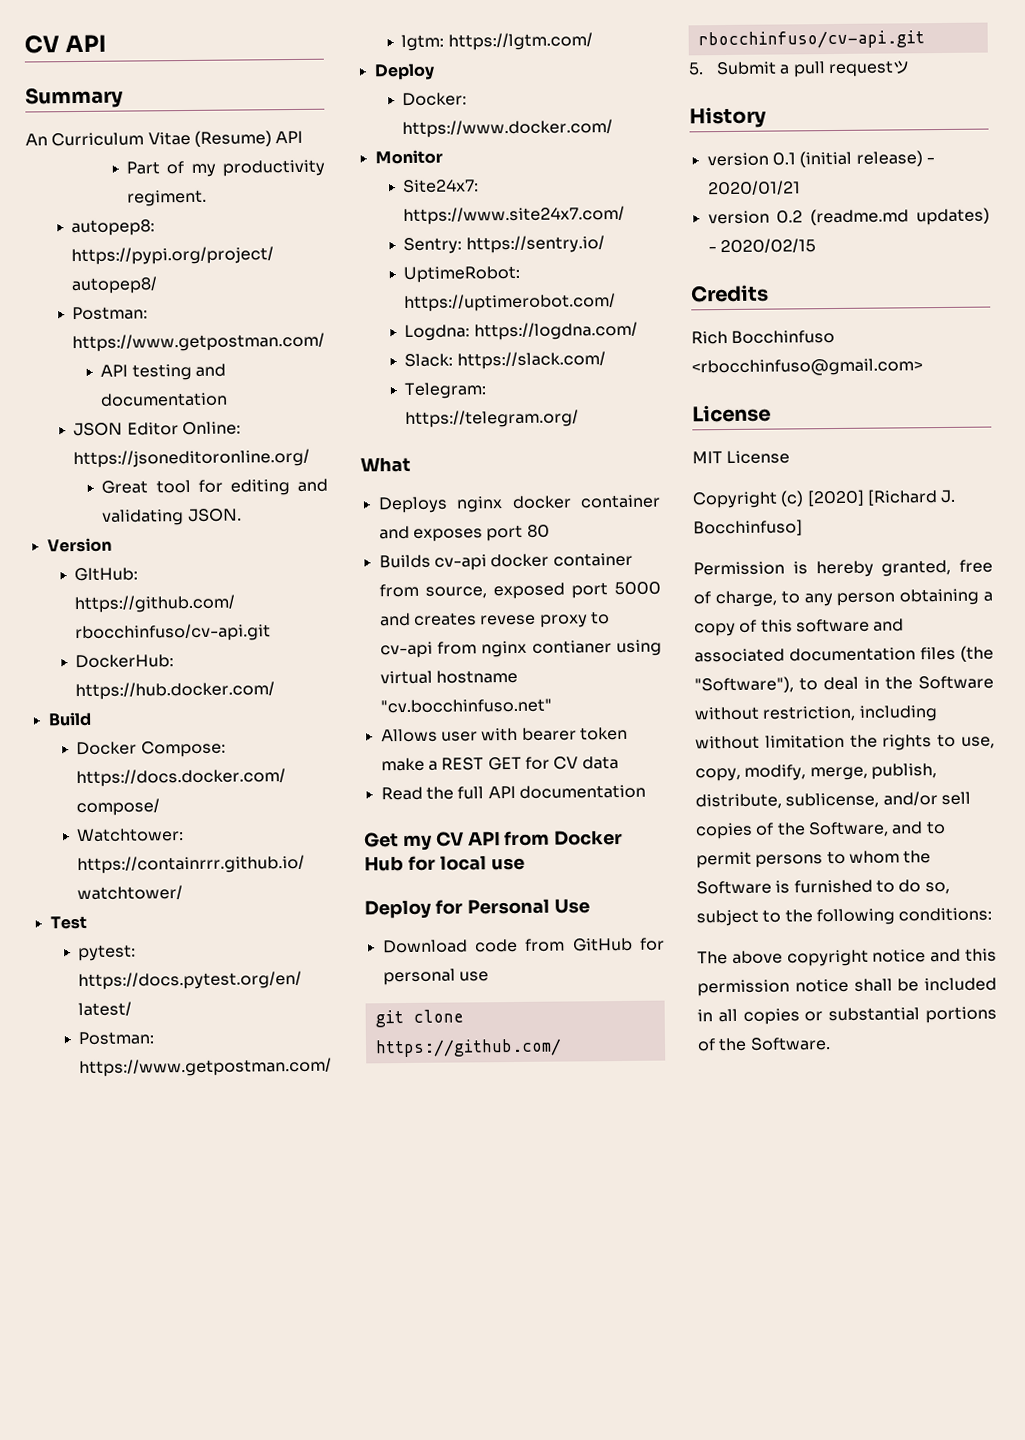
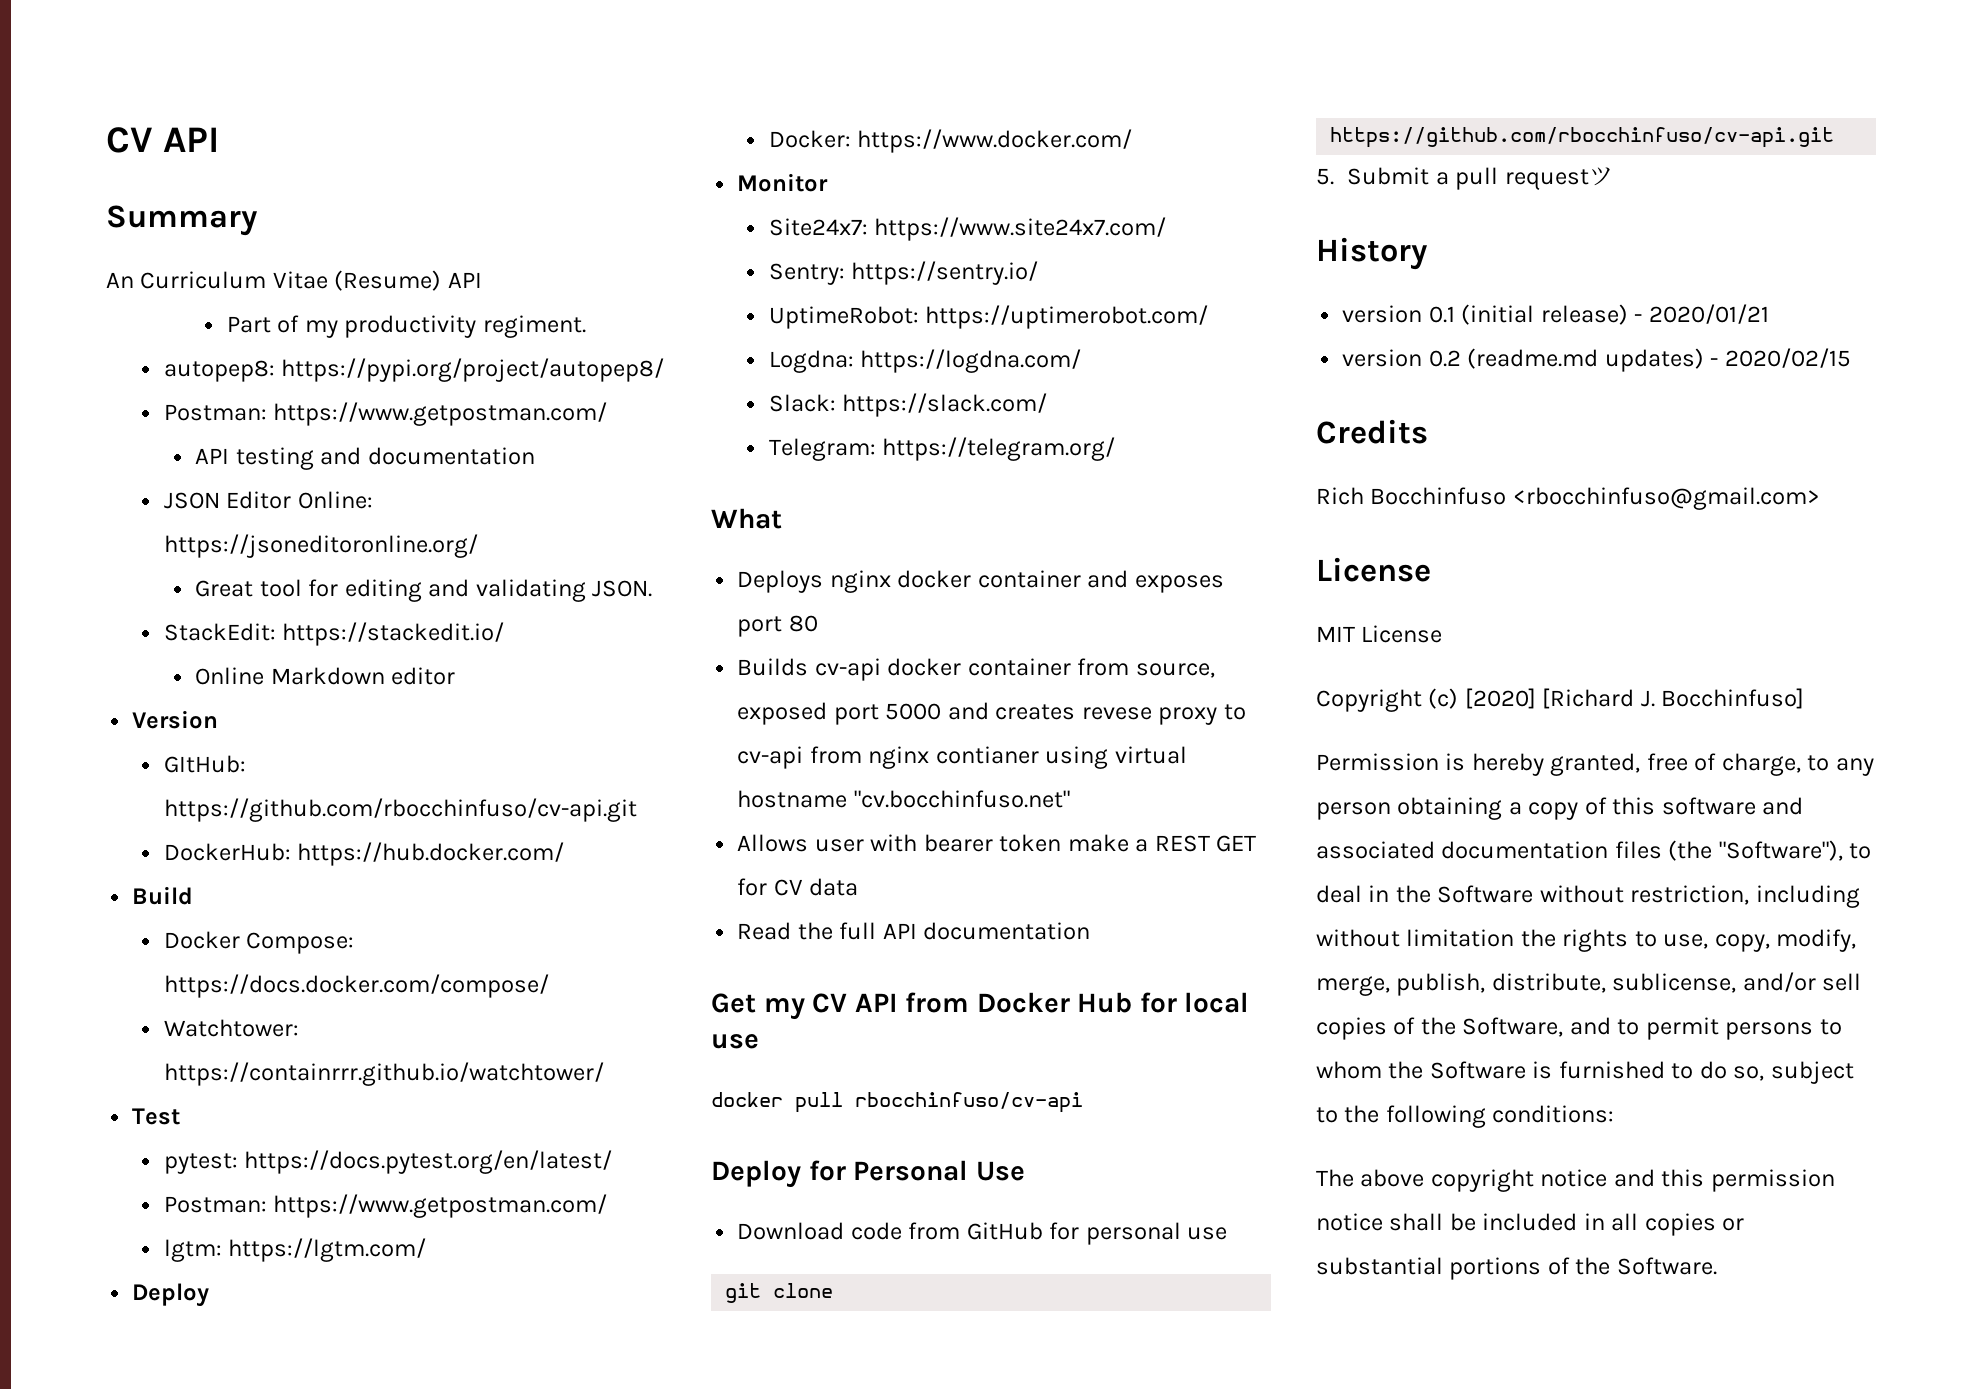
+ StackEdit: https://stackedit.io/
+ Online Markdown editor
+ docker pull rbocchinfuso/cv-api

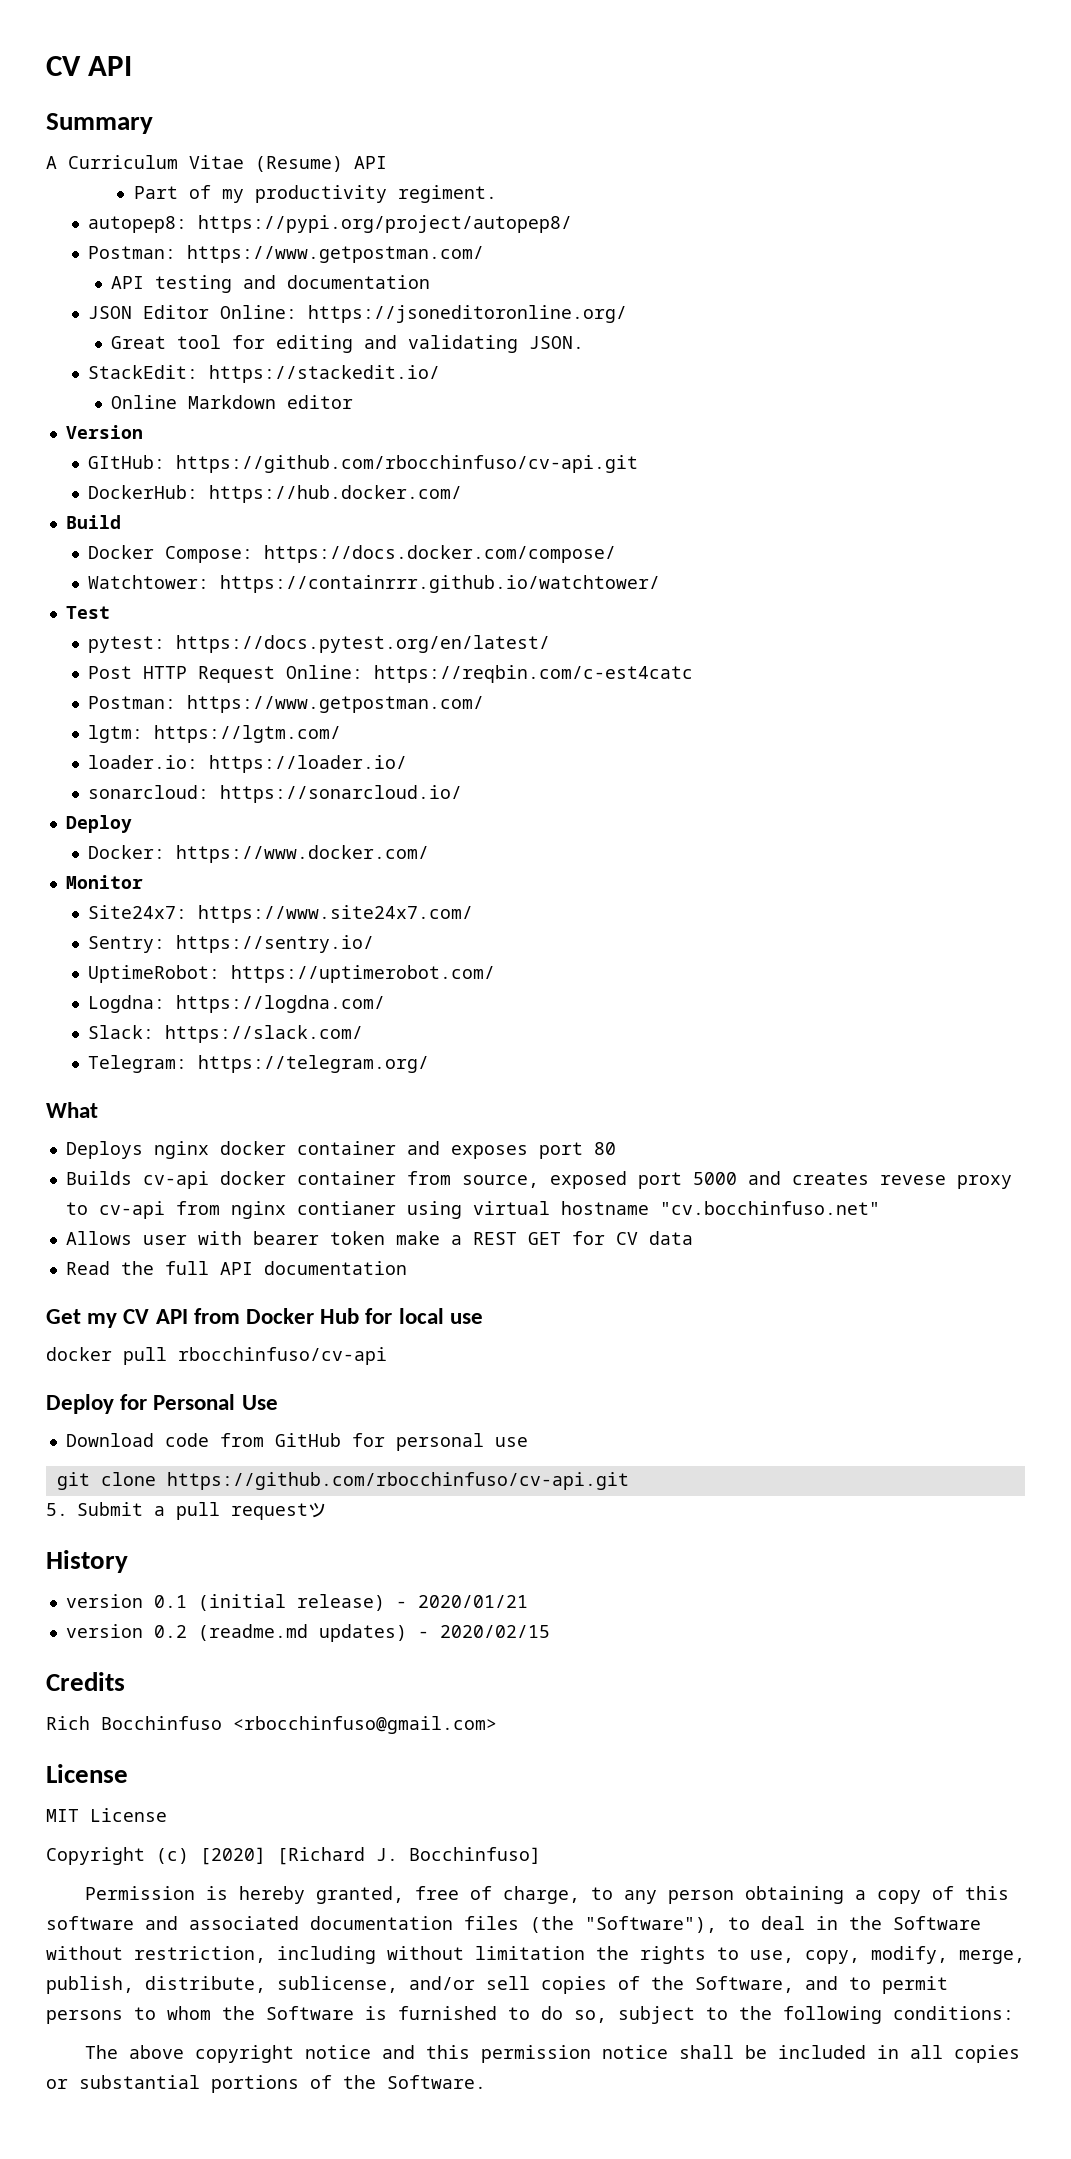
- An Curriculum Vitae (Resume) API
+ A Curriculum Vitae (Resume) API
+ Post HTTP Request Online: https://reqbin.com/c-est4catc
+ loader.io: https://loader.io/
+ sonarcloud: https://sonarcloud.io/

